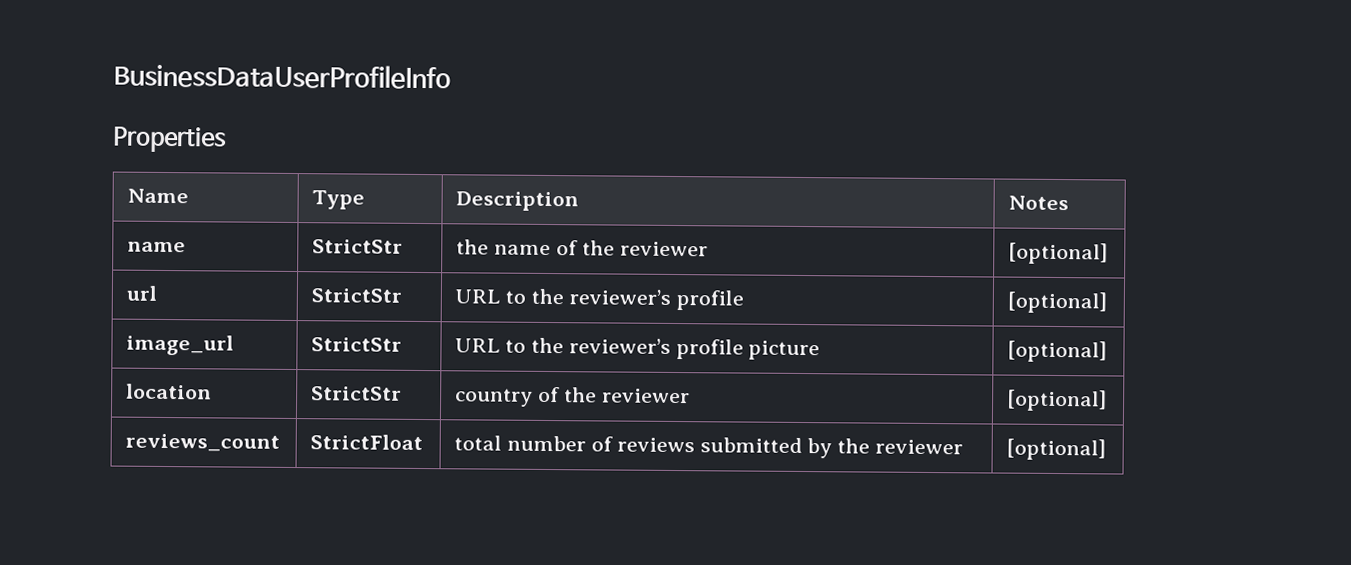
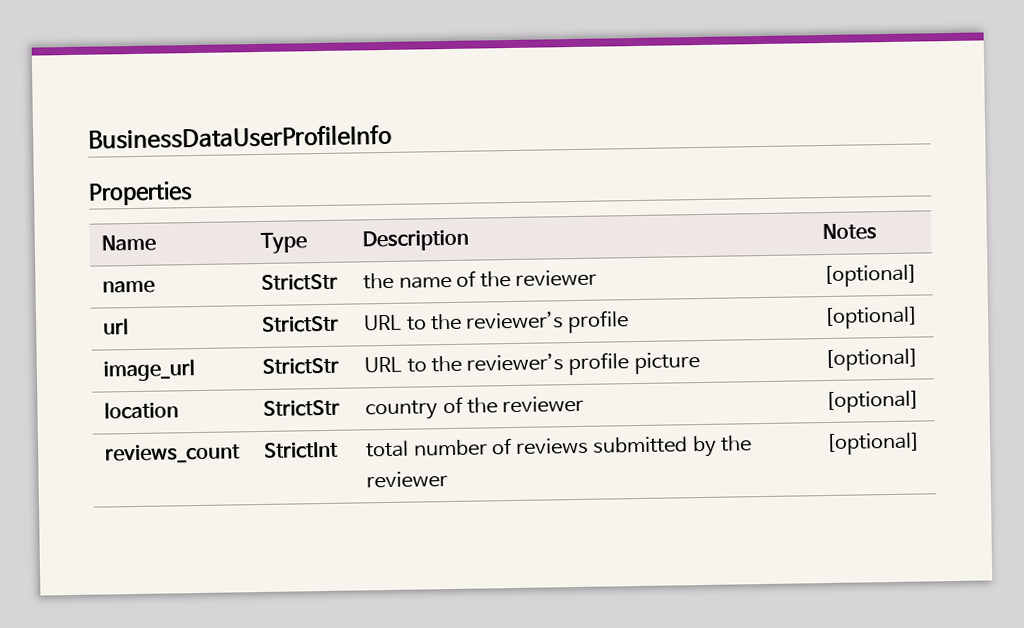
- reviews_count | StrictFloat | total number of reviews submitted by the reviewer | [optional]
+ reviews_count | StrictInt | total number of reviews submitted by the reviewer | [optional]

